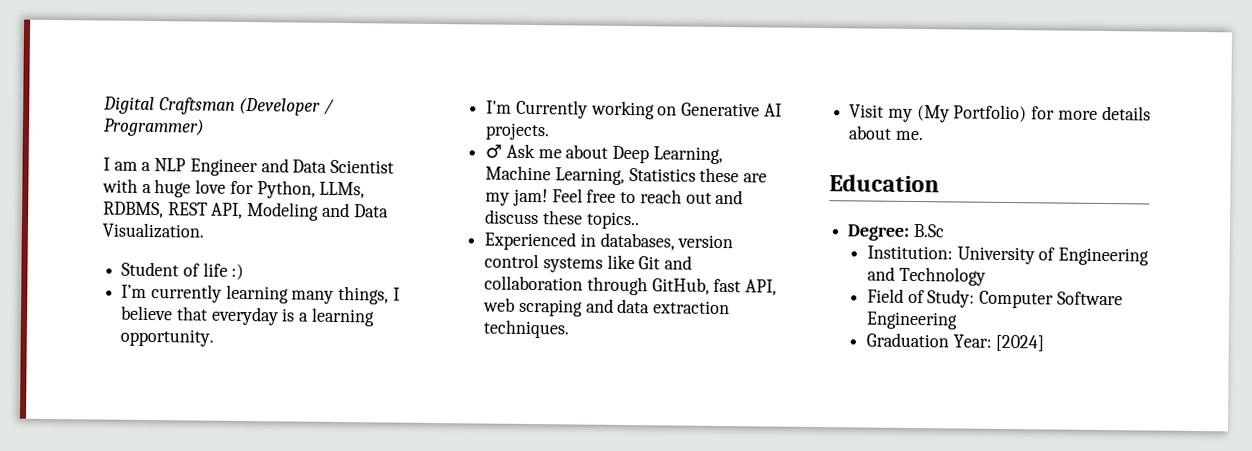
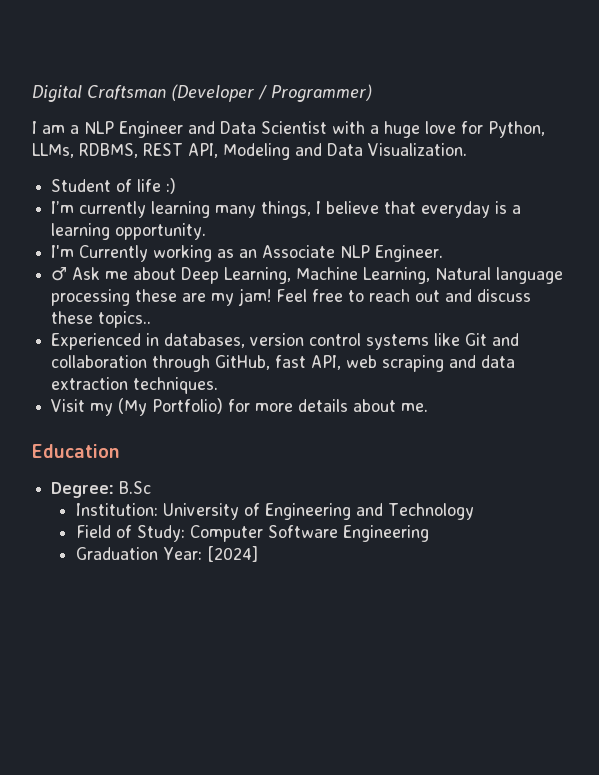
- I'm Currently working on Generative AI projects.
+ I'm Currently working as an Associate NLP Engineer.
- ♂ Ask me about Deep Learning, Machine Learning, Statistics these are my jam!
+ ♂ Ask me about Deep Learning, Machine Learning, Natural language processing these are my jam!

